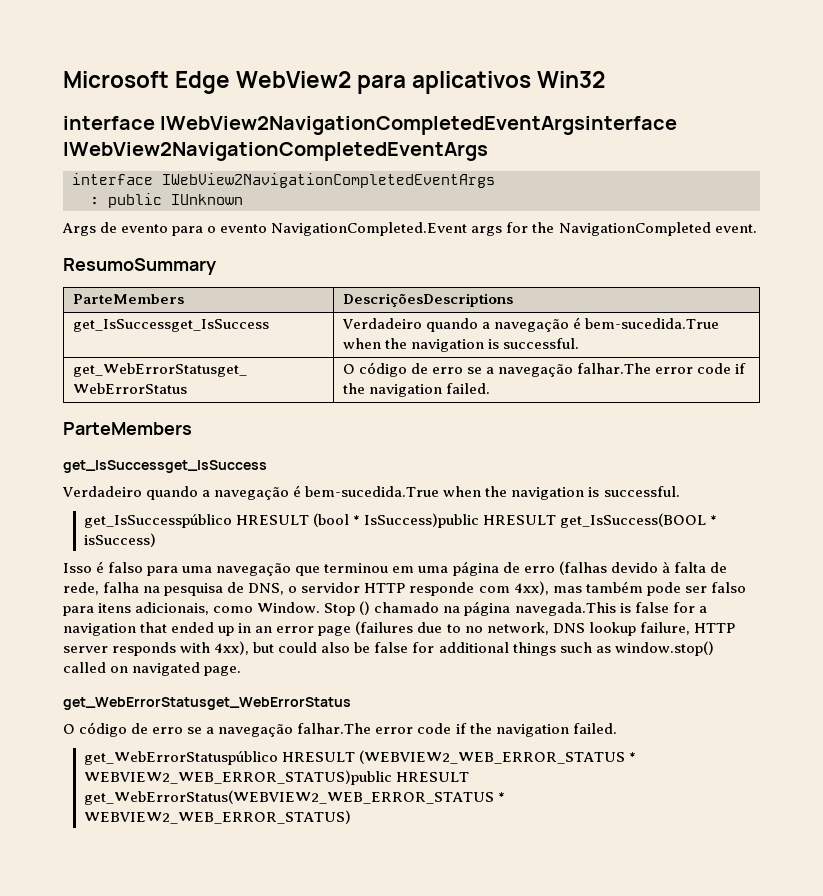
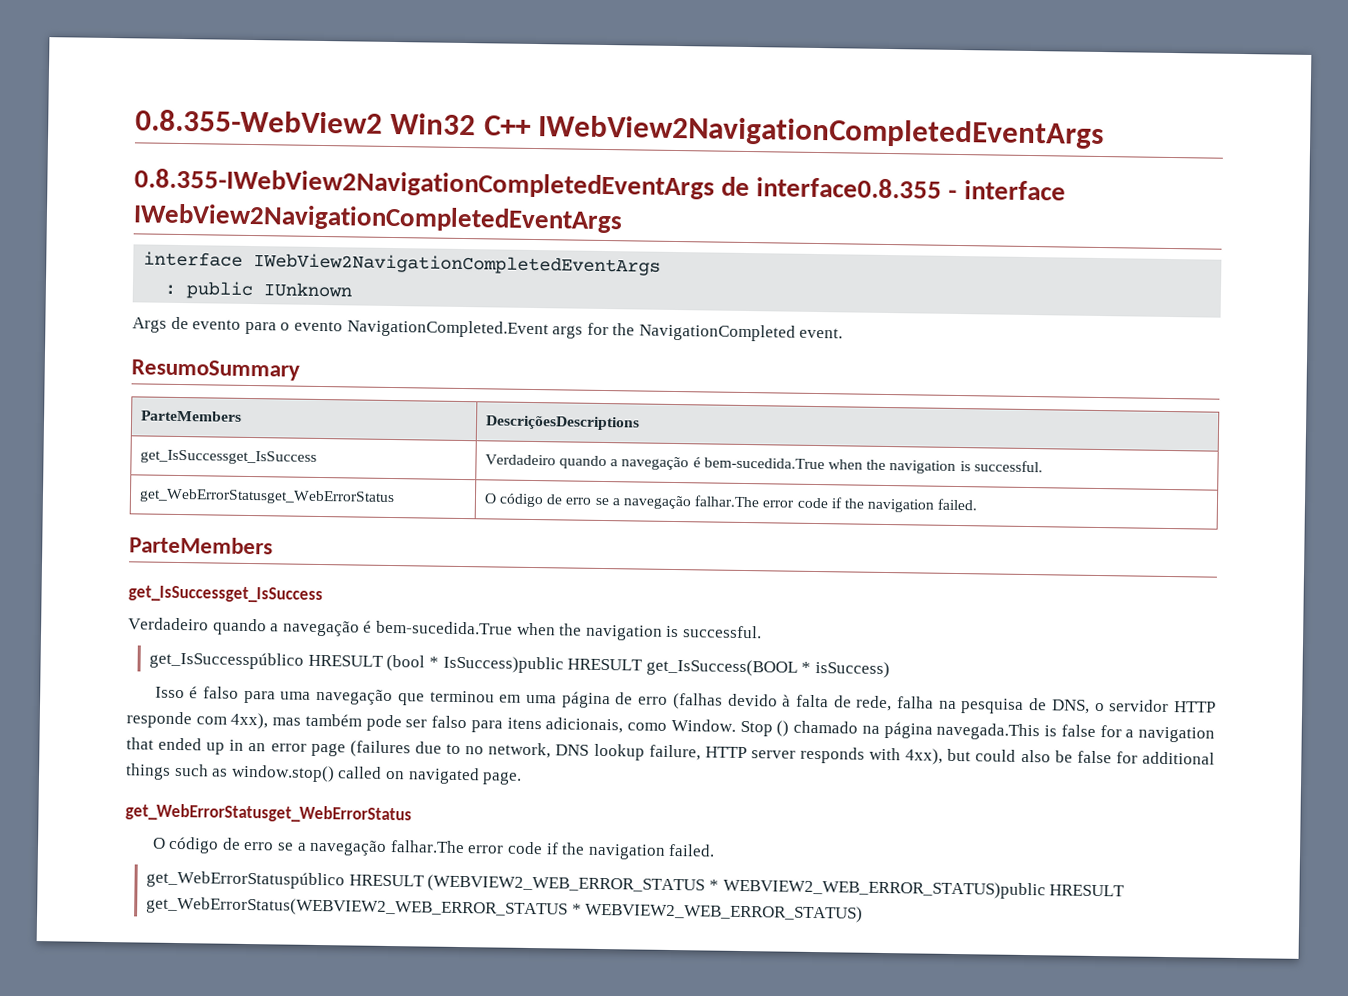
- Microsoft Edge WebView2 para aplicativos Win32
- interface IWebView2NavigationCompletedEventArgsinterface IWebView2NavigationCompletedEventArgs
+ 0.8.355-WebView2 Win32 C++ IWebView2NavigationCompletedEventArgs
+ 0.8.355-IWebView2NavigationCompletedEventArgs de interface0.8.355 - interface IWebView2NavigationCompletedEventArgs

